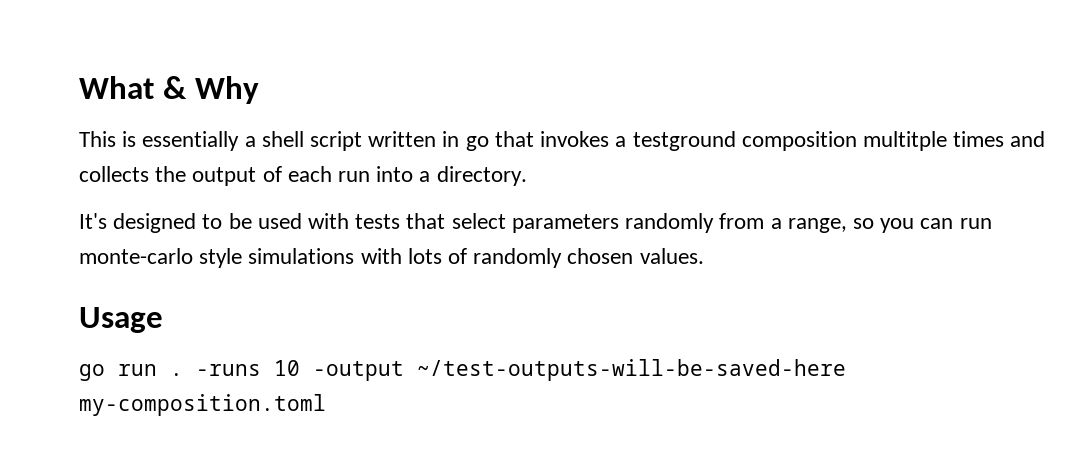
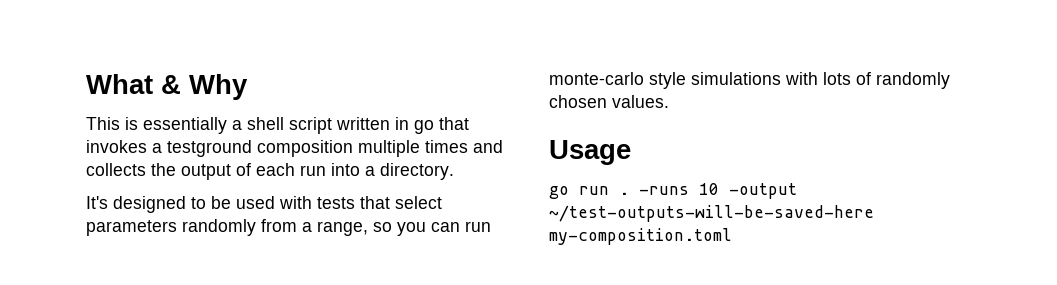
- This is essentially a shell script written in go that invokes a testground composition multitple times and collects the output of each run into a directory.
+ This is essentially a shell script written in go that invokes a testground composition multiple times and collects the output of each run into a directory.

